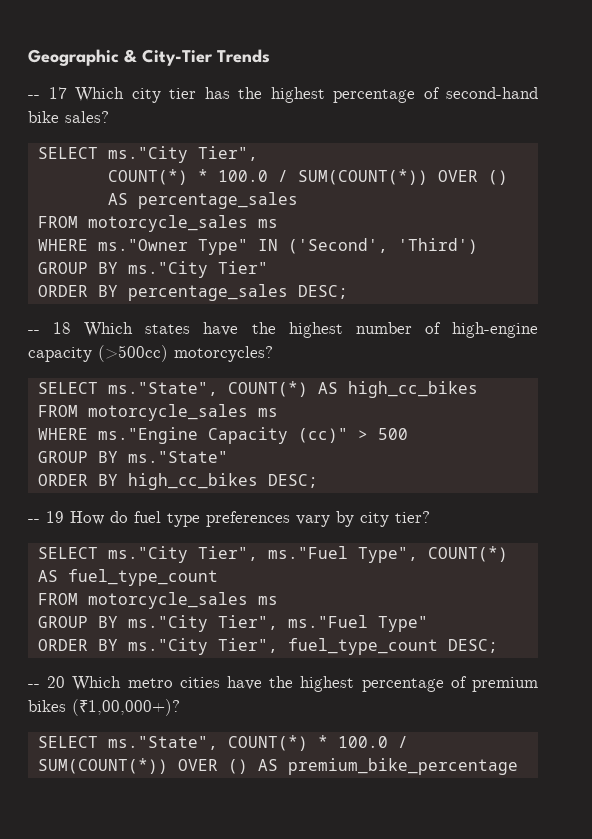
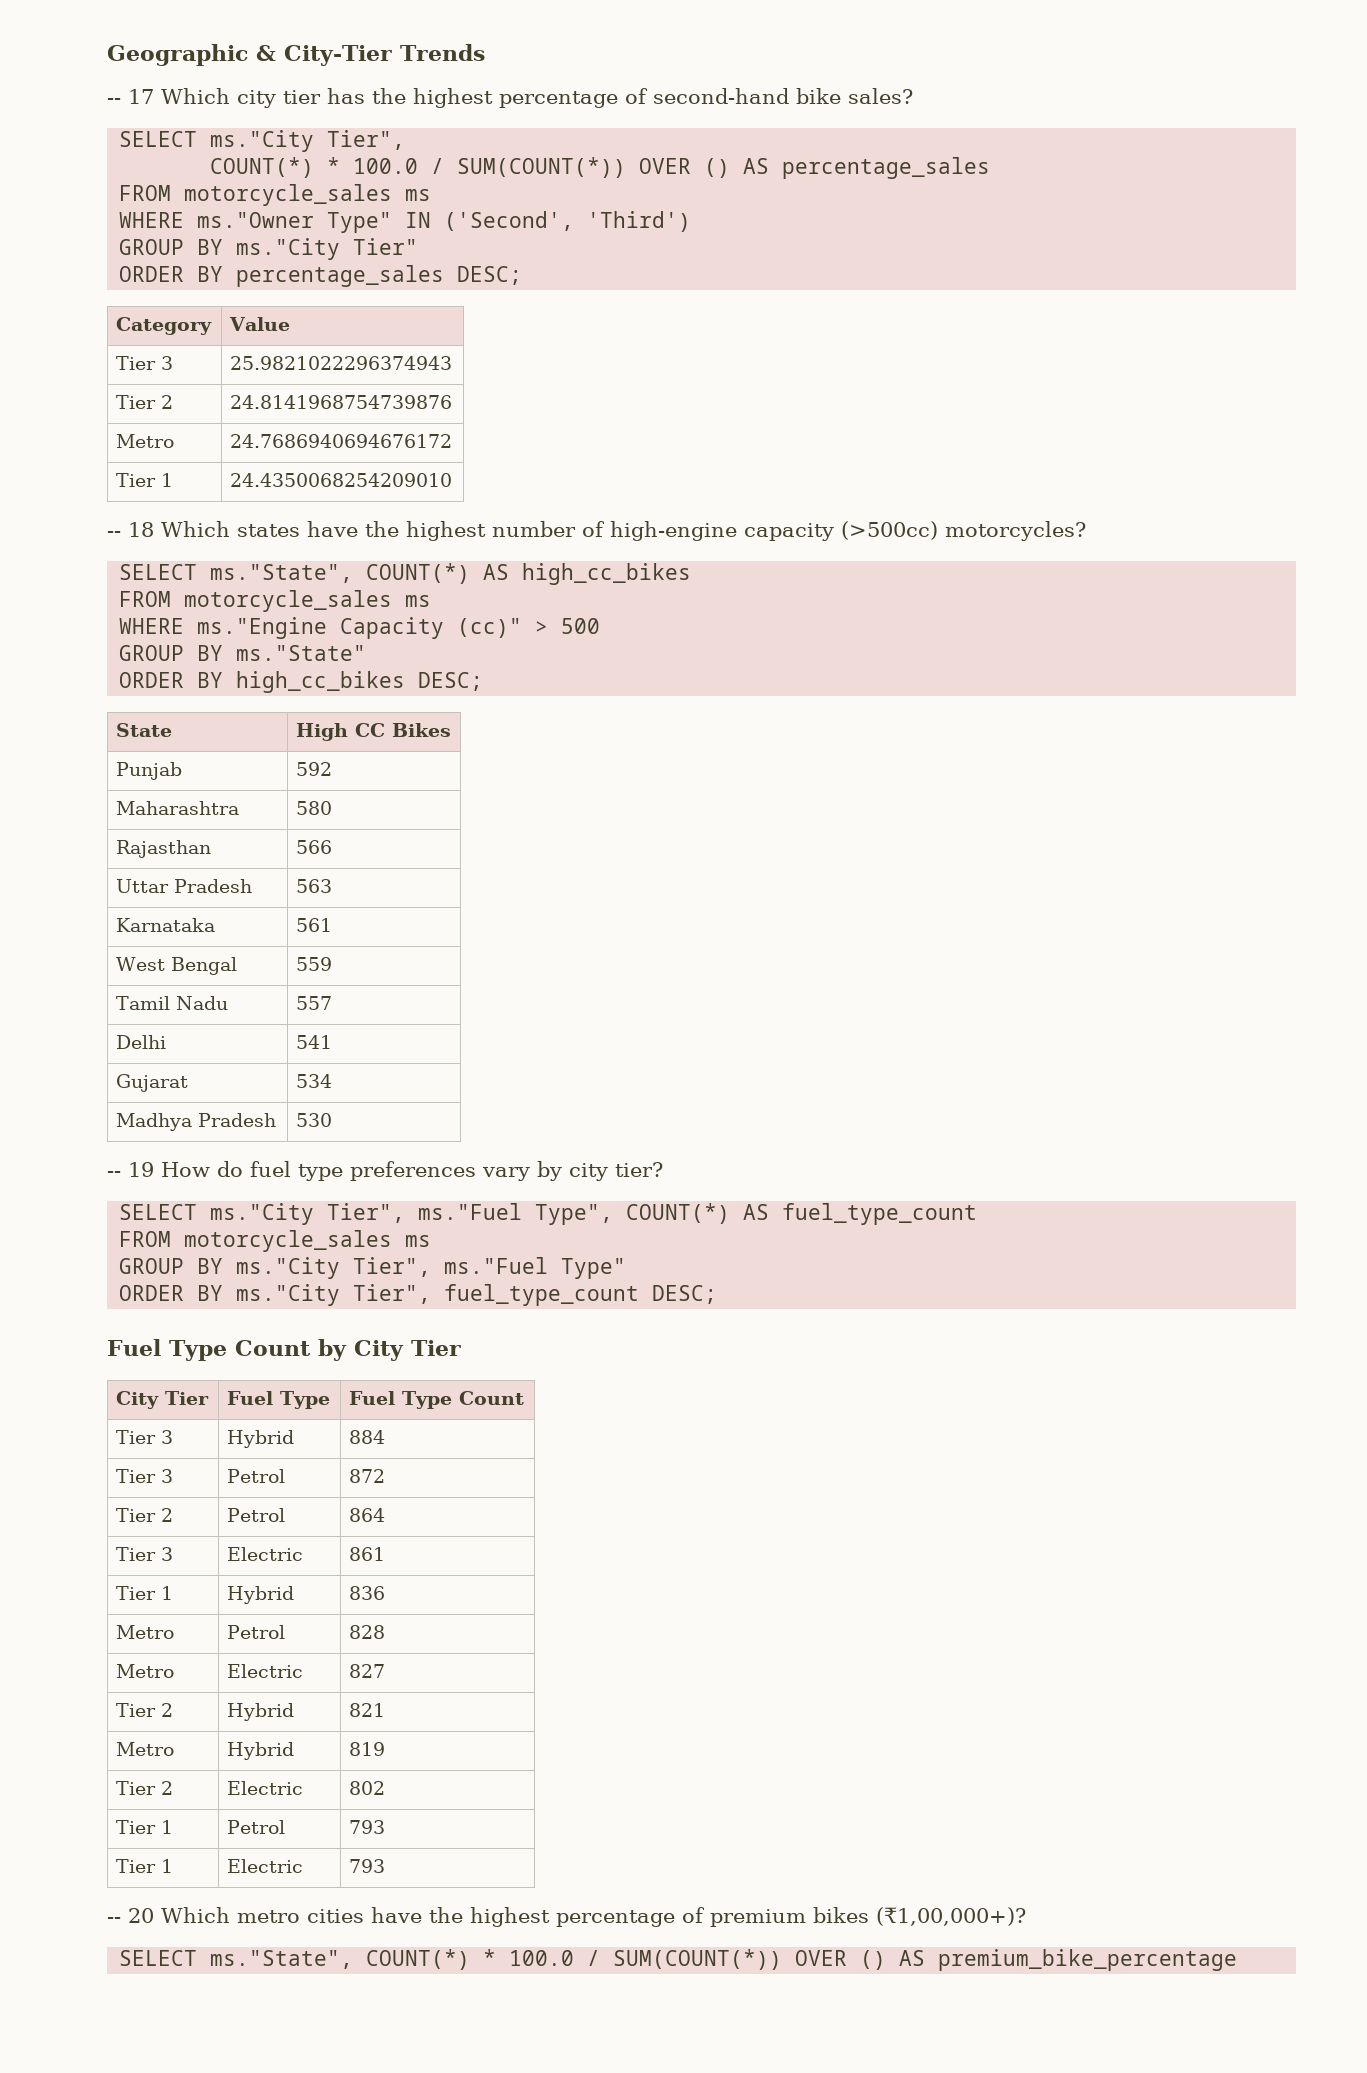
+ Category | Value
+ Tier 3 | 25.9821022296374943
+ Tier 2 | 24.8141968754739876
+ Metro | 24.7686940694676172
+ Tier 1 | 24.4350068254209010
+ State | High CC Bikes
+ Punjab | 592
+ Maharashtra | 580
+ Rajasthan | 566
+ Uttar Pradesh | 563
+ Karnataka | 561
+ West Bengal | 559
+ Tamil Nadu | 557
+ Delhi | 541
+ Gujarat | 534
+ Madhya Pradesh | 530
+ Fuel Type Count by City Tier
+ City Tier | Fuel Type | Fuel Type Count
+ Tier 3 | Hybrid | 884
+ Tier 3 | Petrol | 872
+ Tier 2 | Petrol | 864
+ Tier 3 | Electric | 861
+ Tier 1 | Hybrid | 836
+ Metro | Petrol | 828
+ Metro | Electric | 827
+ Tier 2 | Hybrid | 821
+ Metro | Hybrid | 819
+ Tier 2 | Electric | 802
+ Tier 1 | Petrol | 793
+ Tier 1 | Electric | 793

